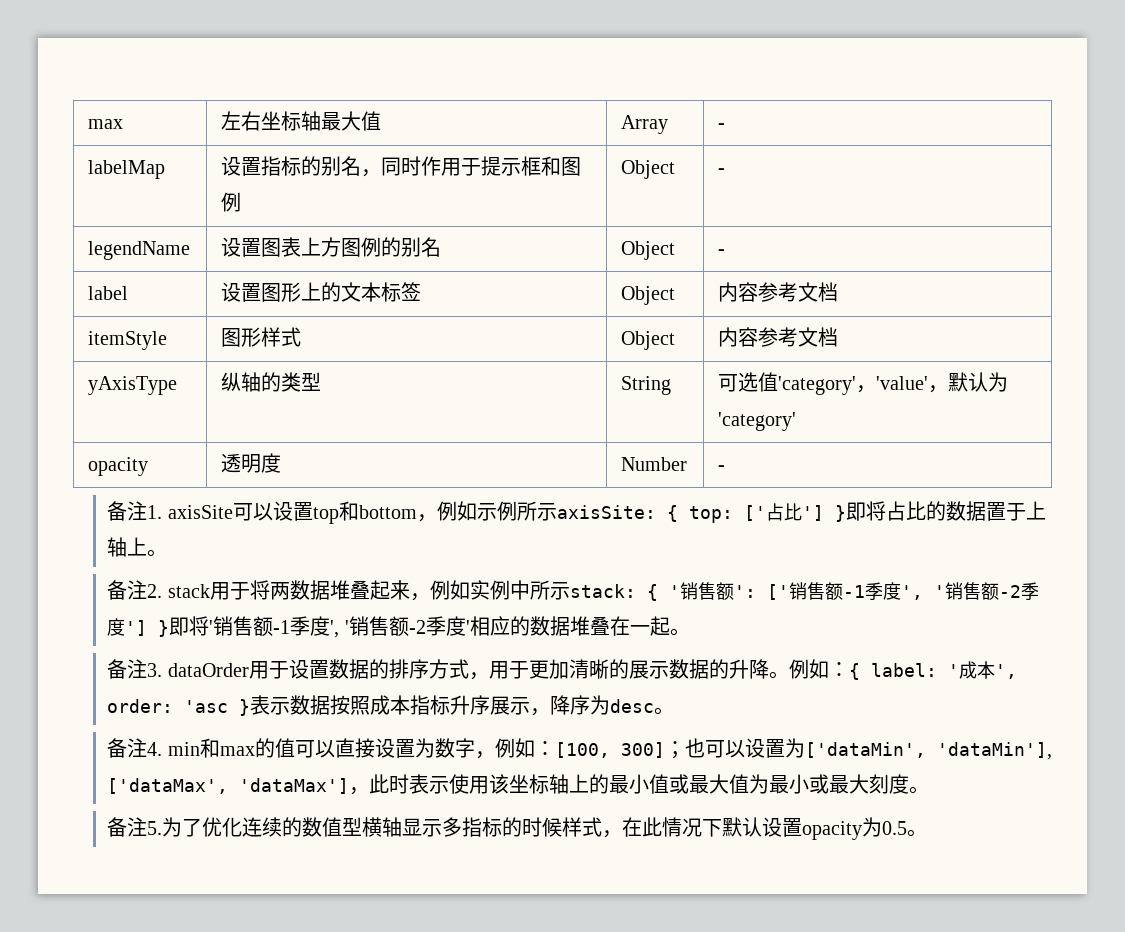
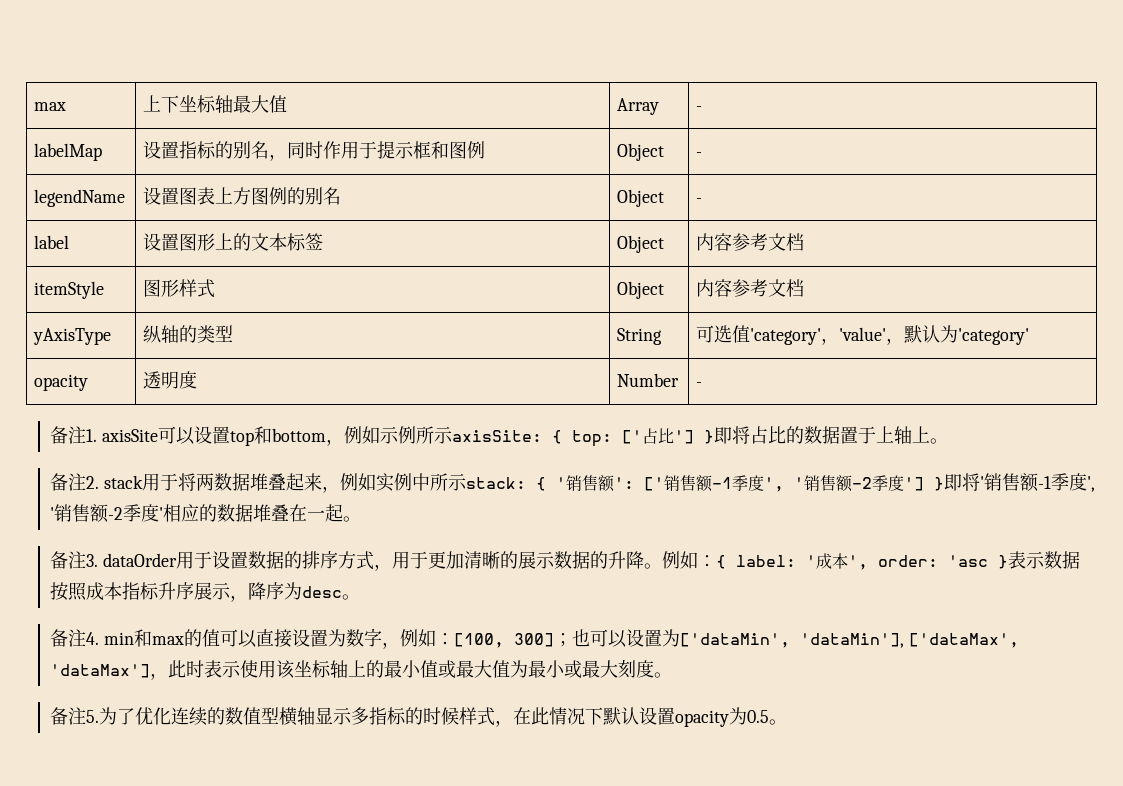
- max | 左右坐标轴最大值 | Array | -
+ max | 上下坐标轴最大值 | Array | -

